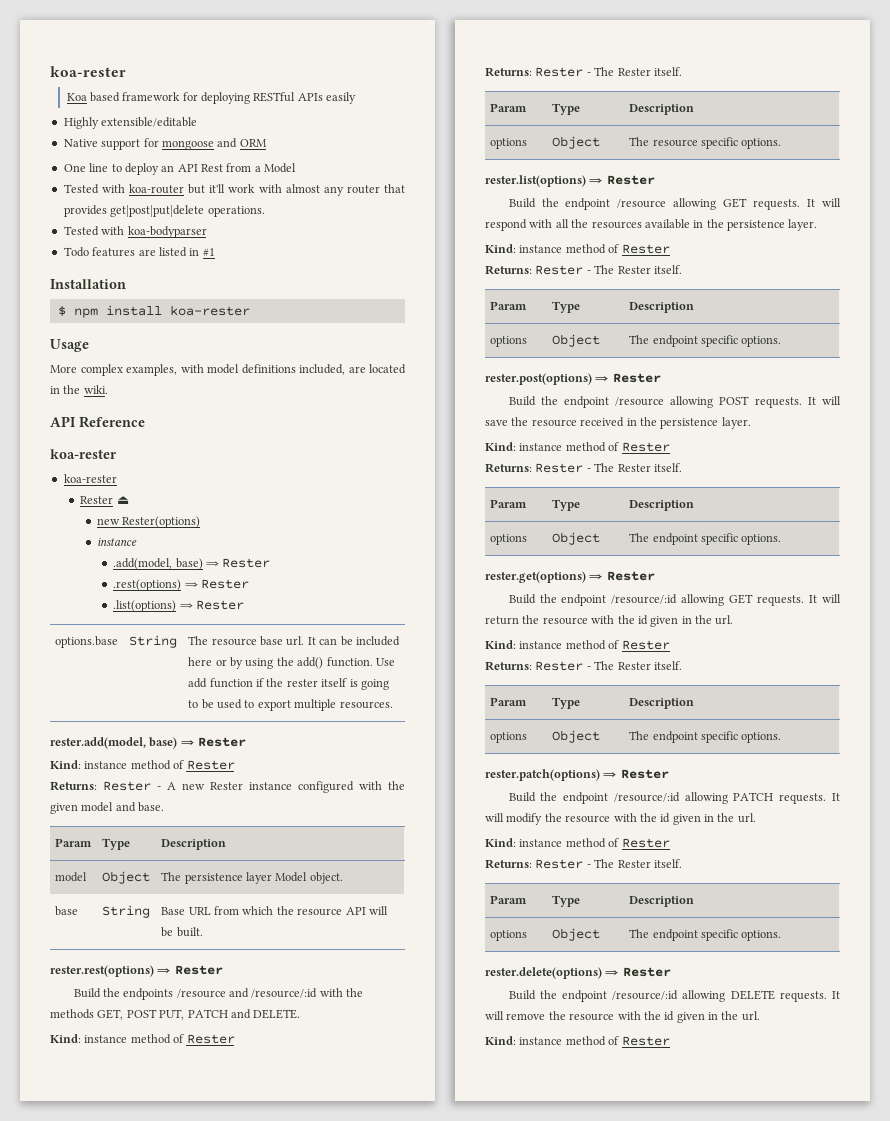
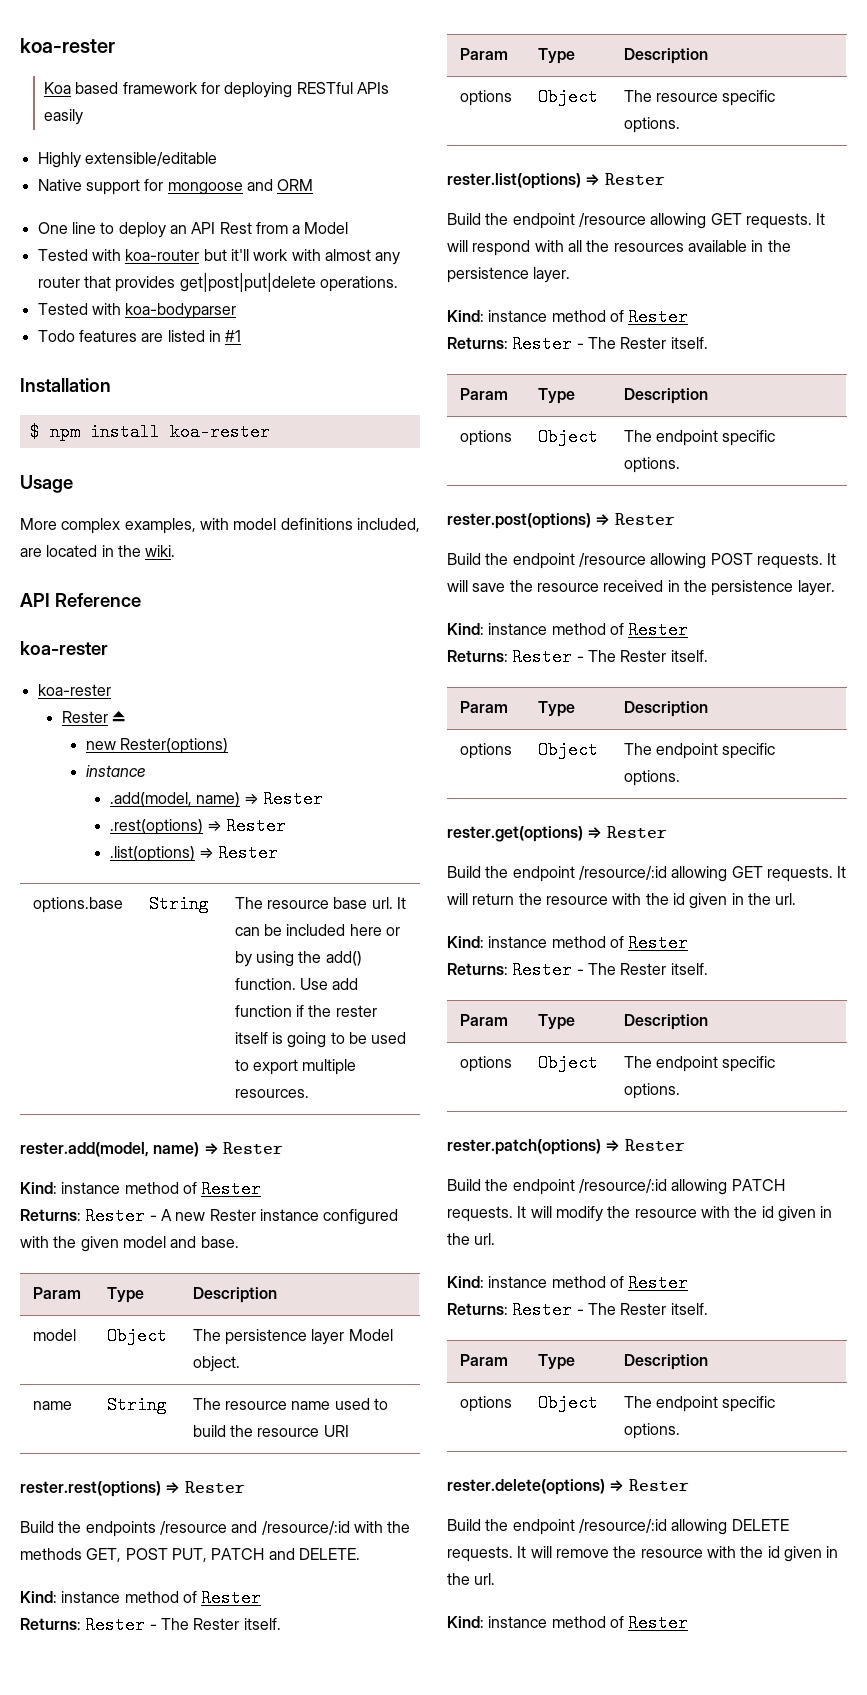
- .add(model, base) ⇒ Rester
+ .add(model, name) ⇒ Rester
- rester.add(model, base) ⇒ Rester
+ rester.add(model, name) ⇒ Rester
- base | String | Base URL from which the resource API will be built.
+ name | String | The resource name used to build the resource URI

